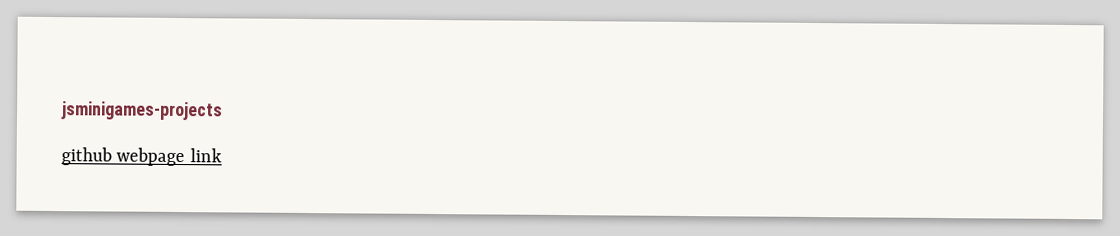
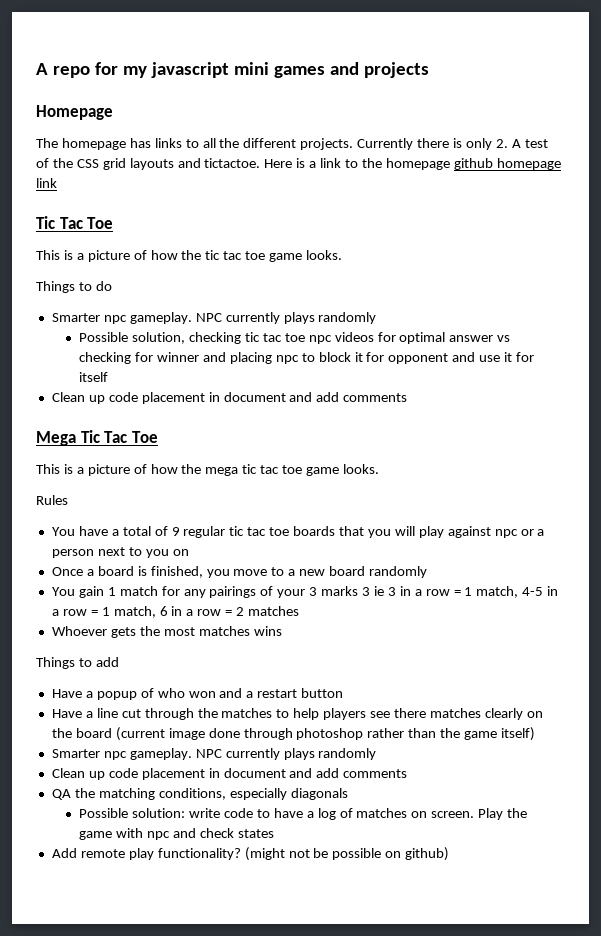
- jsminigames-projects
- github webpage link
+ A repo for my javascript mini games and projects
+ Homepage
+ The homepage has links to all the different projects. Currently there is only 2. A test of the CSS grid layouts and tictactoe. Here is a link to the homepage github homepage link
+ Tic Tac Toe
+ This is a picture of how the tic tac toe game looks.
+ Things to do
+ Smarter npc gameplay. NPC currently plays randomly
+ Possible solution, checking tic tac toe npc videos for optimal answer vs checking for winner and placing npc to block it for opponent and use it for itself
+ Clean up code placement in document and add comments
+ Mega Tic Tac Toe
+ This is a picture of how the mega tic tac toe game looks.
+ Rules
+ You have a total of 9 regular tic tac toe boards that you will play against npc or a person next to you on
+ Once a board is finished, you move to a new board randomly
+ You gain 1 match for any pairings of your 3 marks 3 ie 3 in a row = 1 match, 4-5 in a row = 1 match, 6 in a row = 2 matches
+ Whoever gets the most matches wins
+ Things to add
+ Have a popup of who won and a restart button
+ Have a line cut through the matches to help players see there matches clearly on the board (current image done through photoshop rather than the game itself)
+ Smarter npc gameplay. NPC currently plays randomly
+ Clean up code placement in document and add comments
+ QA the matching conditions, especially diagonals
+ Possible solution: write code to have a log of matches on screen. Play the game with npc and check states
+ Add remote play functionality? (might not be possible on github)

